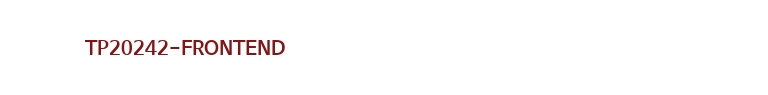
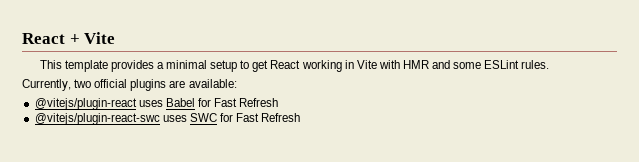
- TP20242-FRONTEND
+ React + Vite
+ This template provides a minimal setup to get React working in Vite with HMR and some ESLint rules.
+ Currently, two official plugins are available:
+ @vitejs/plugin-react uses Babel for Fast Refresh
+ @vitejs/plugin-react-swc uses SWC for Fast Refresh

